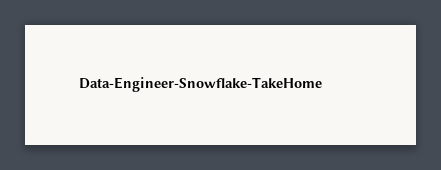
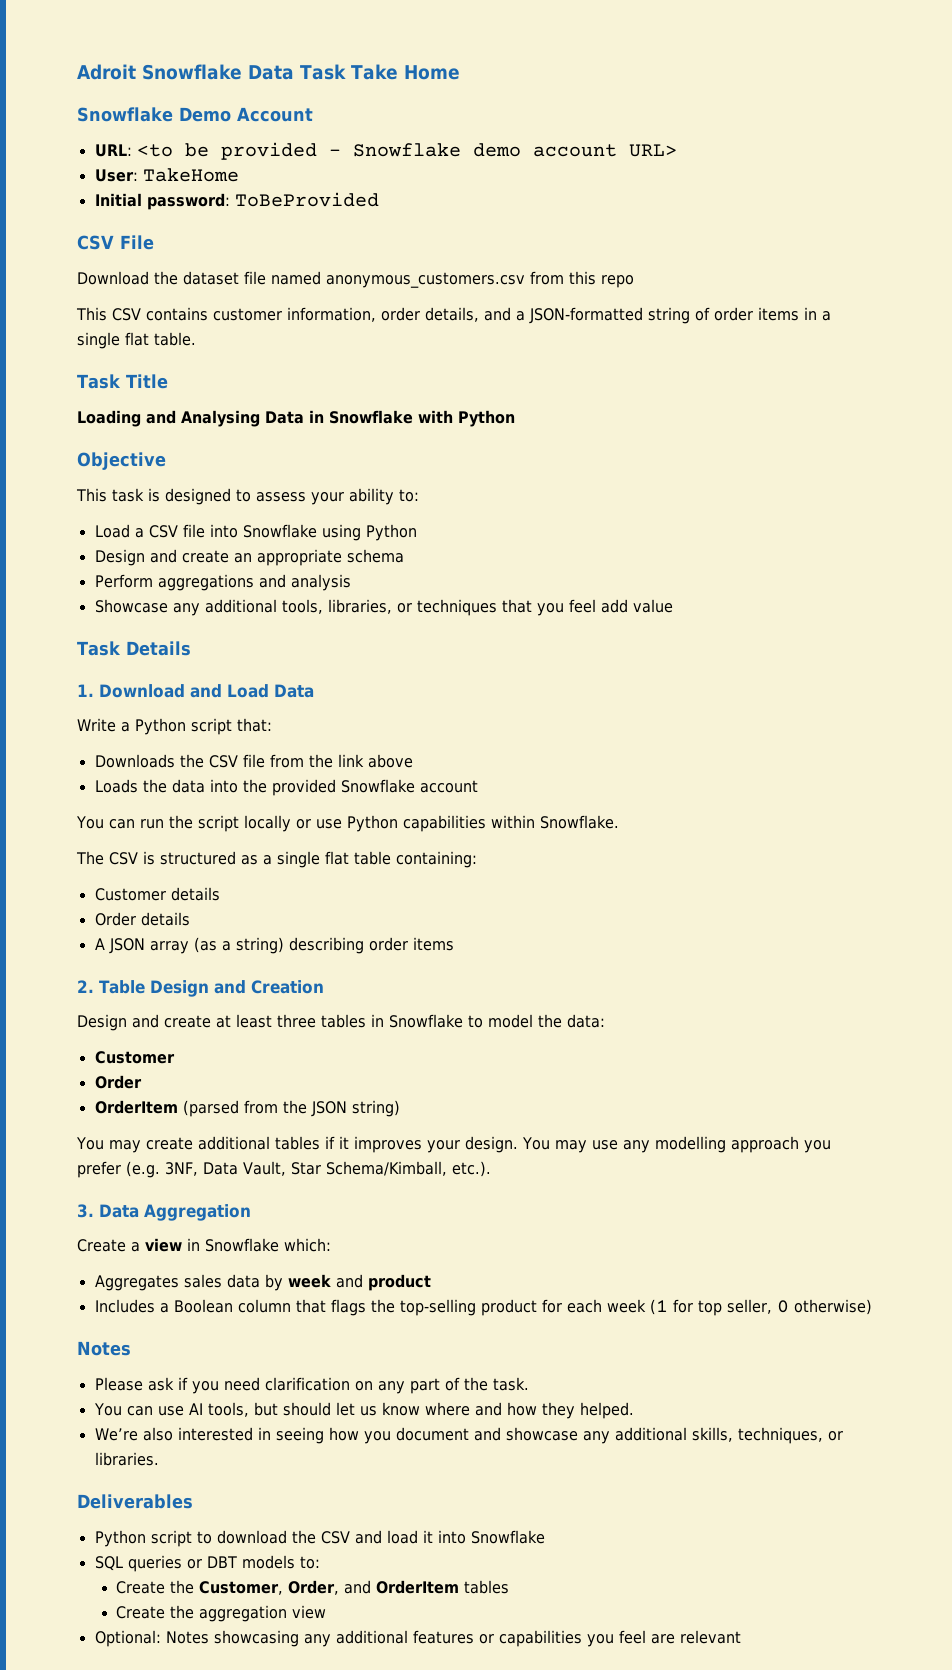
- Data-Engineer-Snowflake-TakeHome
+ Adroit Snowflake Data Task Take Home
+ Snowflake Demo Account
+ URL: <to be provided – Snowflake demo account URL>
+ User: TakeHome
+ Initial password: ToBeProvided
+ CSV File
+ Download the dataset file named anonymous_customers.csv from this repo
+ This CSV contains customer information, order details, and a JSON-formatted string of order items in a single flat table.
+ Task Title
+ Loading and Analysing Data in Snowflake with Python
+ Objective
+ This task is designed to assess your ability to:
+ Load a CSV file into Snowflake using Python
+ Design and create an appropriate schema
+ Perform aggregations and analysis
+ Showcase any additional tools, libraries, or techniques that you feel add value
+ Task Details
+ 1. Download and Load Data
+ Write a Python script that:
+ Downloads the CSV file from the link above
+ Loads the data into the provided Snowflake account
+ You can run the script locally or use Python capabilities within Snowflake.
+ The CSV is structured as a single flat table containing:
+ Customer details
+ Order details
+ A JSON array (as a string) describing order items
+ 2. Table Design and Creation
+ Design and create at least three tables in Snowflake to model the data:
+ Customer
+ Order
+ OrderItem (parsed from the JSON string)
+ You may create additional tables if it improves your design. You may use any modelling approach you prefer (e.g. 3NF, Data Vault, Star Schema/Kimball, etc.).
+ 3. Data Aggregation
+ Create a view in Snowflake which:
+ Aggregates sales data by week and product
+ Includes a Boolean column that flags the top-selling product for each week (1 for top seller, 0 otherwise)
+ Notes
+ Please ask if you need clarification on any part of the task.
+ You can use AI tools, but should let us know where and how they helped.
+ We’re also interested in seeing how you document and showcase any additional skills, techniques, or libraries.
+ Deliverables
+ Python script to download the CSV and load it into Snowflake
+ SQL queries or DBT models to:
+ Create the Customer, Order, and OrderItem tables
+ Create the aggregation view
+ Optional: Notes showcasing any additional features or capabilities you feel are relevant

